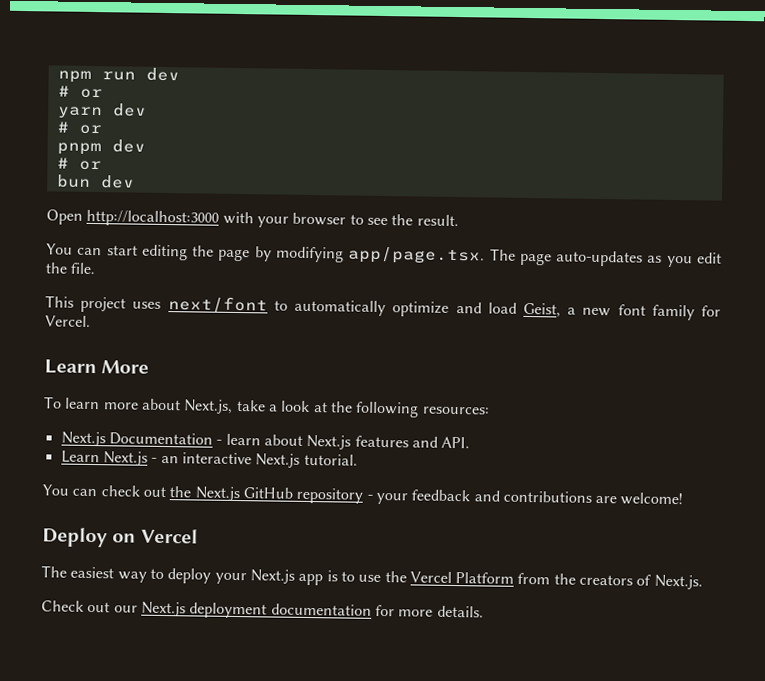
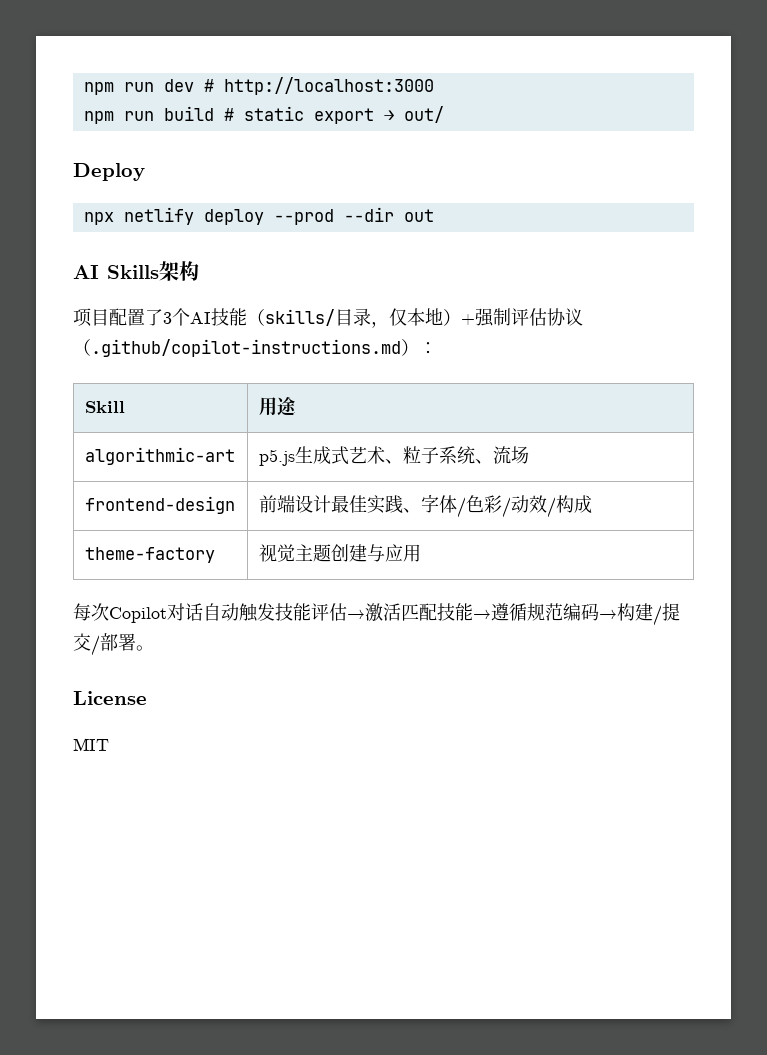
- npm run dev
- # or
- yarn dev
- # or
- pnpm dev
- # or
- bun dev
- Open http://localhost:3000 with your browser to see the result.
- You can start editing the page by modifying app/page.tsx. The page auto-updates as you edit the file.
- This project uses next/font to automatically optimize and load Geist, a new font family for Vercel.
- Learn More
- To learn more about Next.js, take a look at the following resources:
- Next.js Documentation - learn about Next.js features and API.
- Learn Next.js - an interactive Next.js tutorial.
- You can check out the Next.js GitHub repository - your feedback and contributions are welcome!
- Deploy on Vercel
- The easiest way to deploy your Next.js app is to use the Vercel Platform from the creators of Next.js.
- Check out our Next.js deployment documentation for more details.
+ npm run dev # http://localhost:3000
+ npm run build # static export → out/
+ Deploy
+ npx netlify deploy --prod --dir out
+ AI Skills架构
+ 项目配置了3个AI技能（skills/目录，仅本地）+强制评估协议（.github/copilot-instructions.md）：
+ Skill | 用途
+ algorithmic-art | p5.js生成式艺术、粒子系统、流场
+ frontend-design | 前端设计最佳实践、字体/色彩/动效/构成
+ theme-factory | 视觉主题创建与应用
+ 每次Copilot对话自动触发技能评估→激活匹配技能→遵循规范编码→构建/提交/部署。
+ License
+ MIT

